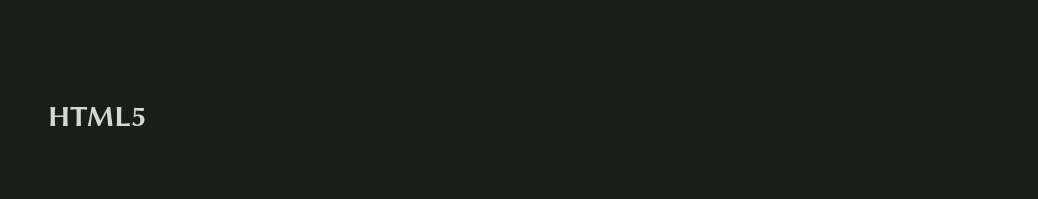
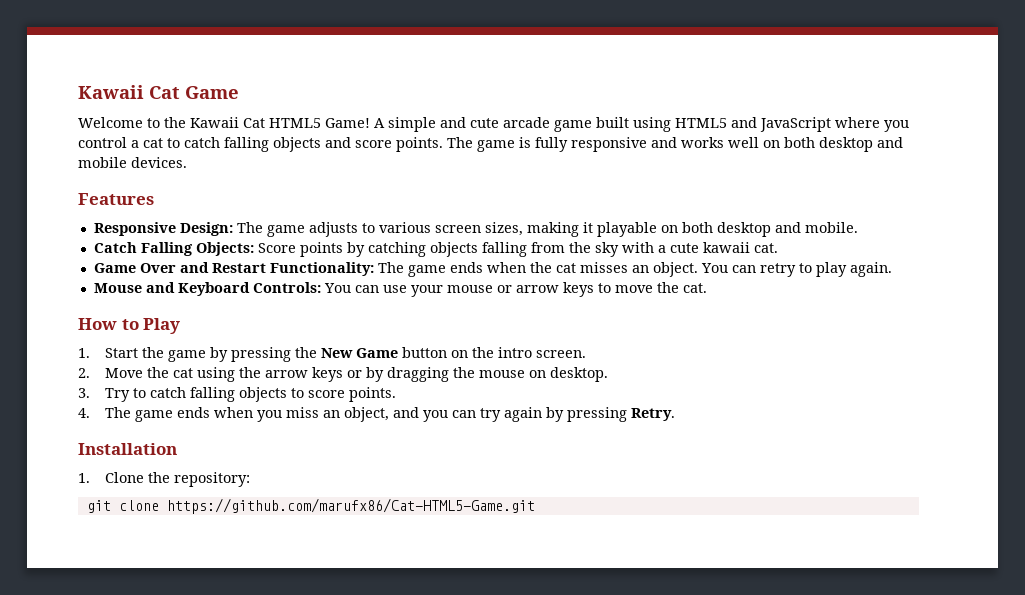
- HTML5
+ Kawaii Cat Game
+ Welcome to the Kawaii Cat HTML5 Game! A simple and cute arcade game built using HTML5 and JavaScript where you control a cat to catch falling objects and score points. The game is fully responsive and works well on both desktop and mobile devices.
+ Features
+ Responsive Design: The game adjusts to various screen sizes, making it playable on both desktop and mobile.
+ Catch Falling Objects: Score points by catching objects falling from the sky with a cute kawaii cat.
+ Game Over and Restart Functionality: The game ends when the cat misses an object. You can retry to play again.
+ Mouse and Keyboard Controls: You can use your mouse or arrow keys to move the cat.
+ How to Play
+ 1. Start the game by pressing the New Game button on the intro screen.
+ 2. Move the cat using the arrow keys or by dragging the mouse on desktop.
+ 3. Try to catch falling objects to score points.
+ 4. The game ends when you miss an object, and you can try again by pressing Retry.
+ Installation
+ 1. Clone the repository:
+ git clone https://github.com/marufx86/Cat-HTML5-Game.git

